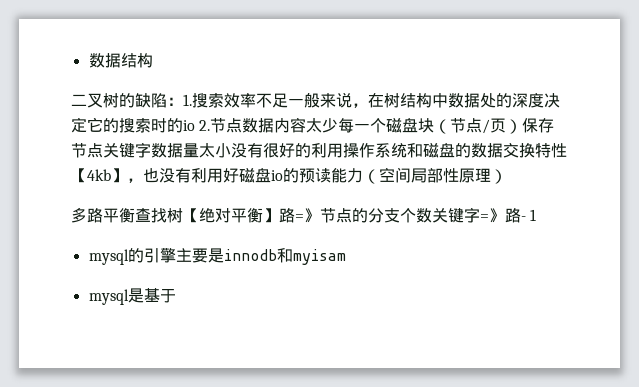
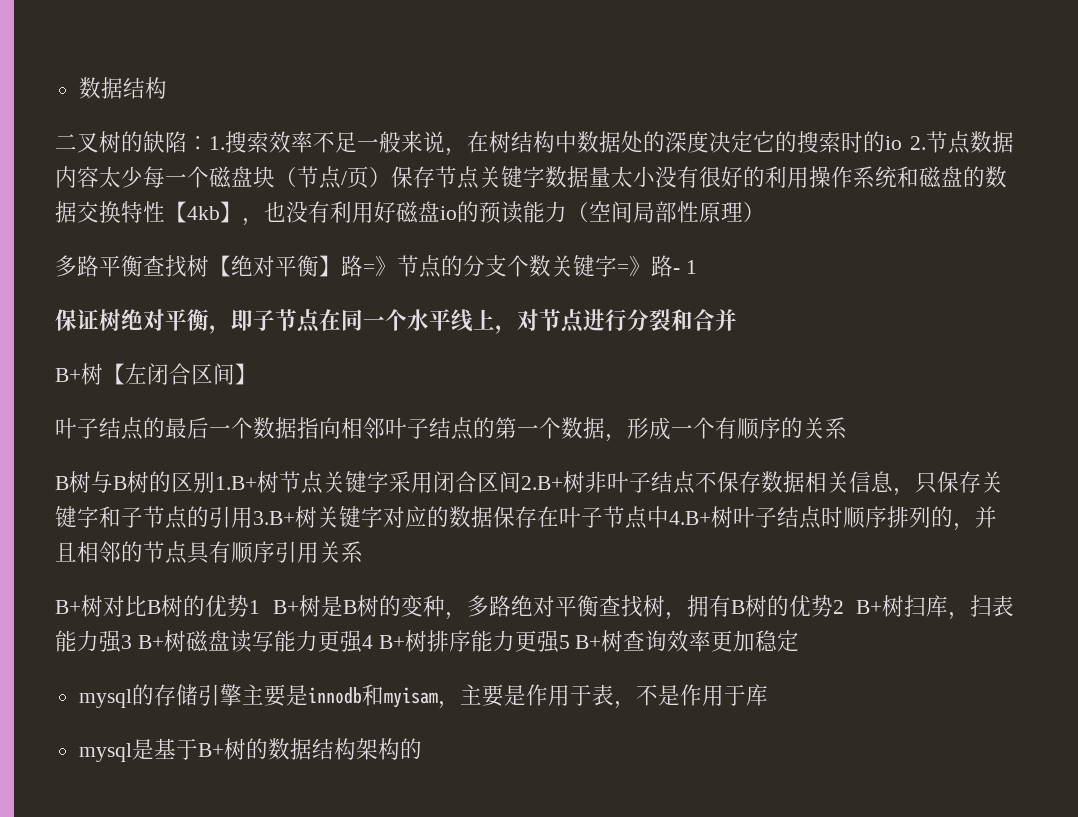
+ 保证树绝对平衡，即子节点在同一个水平线上，对节点进行分裂和合并
+ B+树【左闭合区间】
+ 叶子结点的最后一个数据指向相邻叶子结点的第一个数据，形成一个有顺序的关系
+ B树与B树的区别1.B+树节点关键字采用闭合区间2.B+树非叶子结点不保存数据相关信息，只保存关键字和子节点的引用3.B+树关键字对应的数据保存在叶子节点中4.B+树叶子结点时顺序排列的，并且相邻的节点具有顺序引用关系
+ B+树对比B树的优势1 B+树是B树的变种，多路绝对平衡查找树，拥有B树的优势2 B+树扫库，扫表能力强3 B+树磁盘读写能力更强4 B+树排序能力更强5 B+树查询效率更加稳定
- mysql的引擎主要是innodb和myisam
- mysql是基于
+ mysql的存储引擎主要是innodb和myisam，主要是作用于表，不是作用于库
+ mysql是基于B+树的数据结构架构的

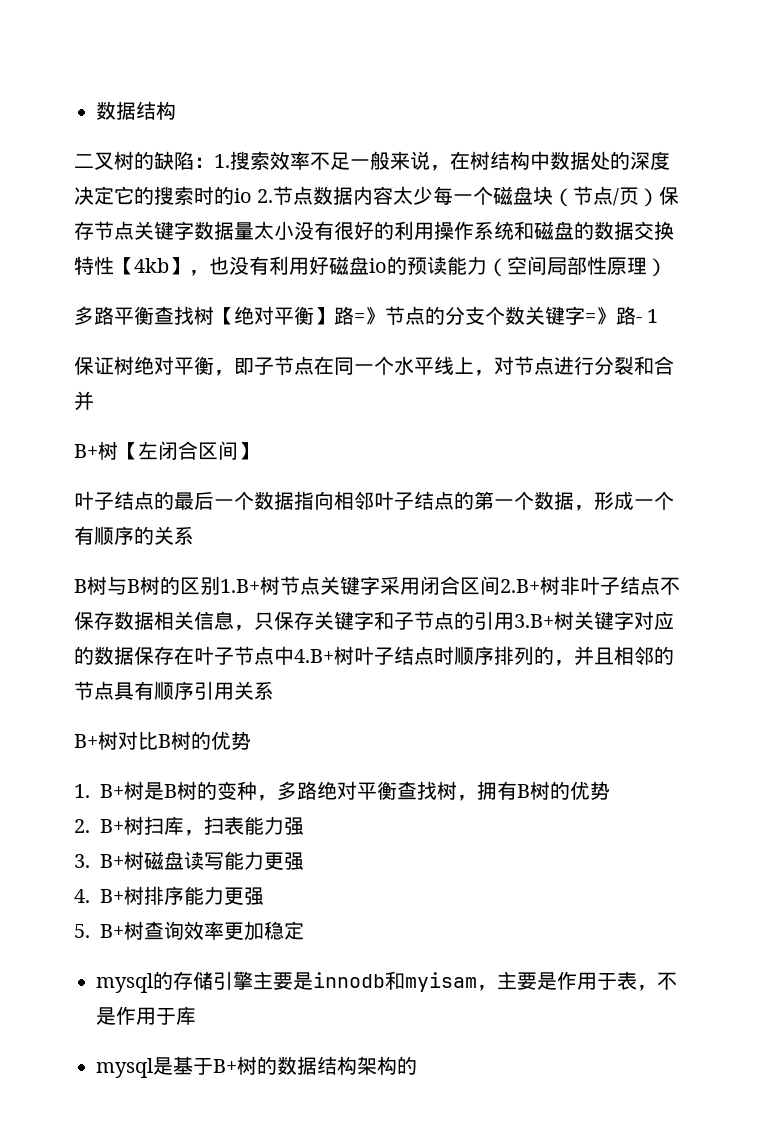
- B+树对比B树的优势1 B+树是B树的变种，多路绝对平衡查找树，拥有B树的优势2 B+树扫库，扫表能力强3 B+树磁盘读写能力更强4 B+树排序能力更强5 B+树查询效率更加稳定
+ B+树对比B树的优势
+ 1. B+树是B树的变种，多路绝对平衡查找树，拥有B树的优势
+ 2. B+树扫库，扫表能力强
+ 3. B+树磁盘读写能力更强
+ 4. B+树排序能力更强
+ 5. B+树查询效率更加稳定

